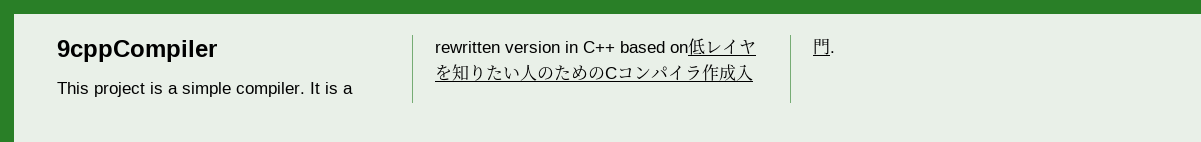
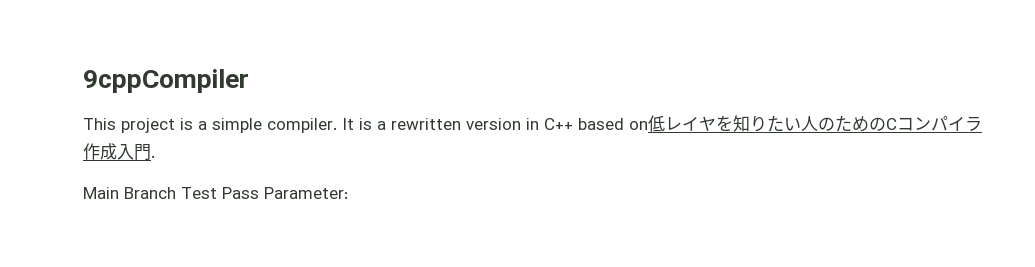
+ Main Branch Test Pass Parameter:

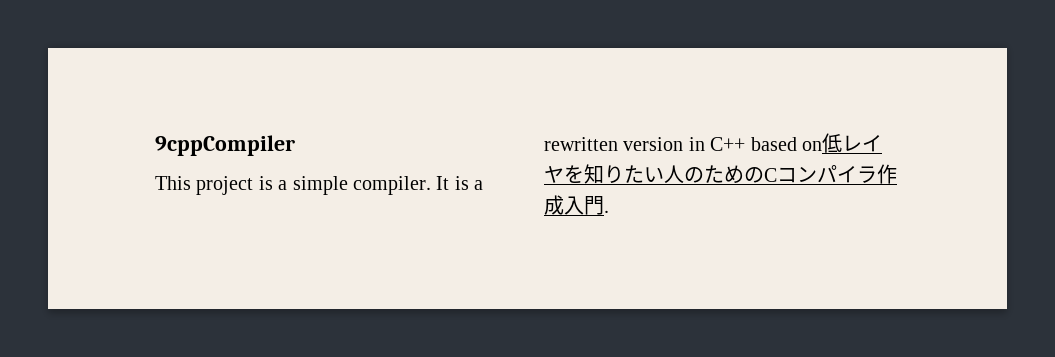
- Main Branch Test Pass Parameter:

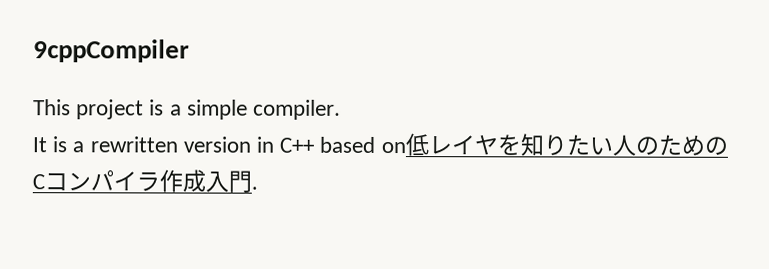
- This project is a simple compiler. It is a rewritten version in C++ based on低レイヤを知りたい人のためのCコンパイラ作成入門.
+ This project is a simple compiler.
+ It is a rewritten version in C++ based on低レイヤを知りたい人のためのCコンパイラ作成入門.

